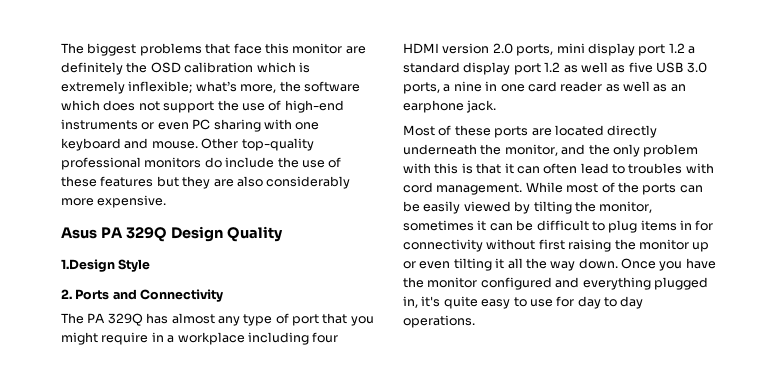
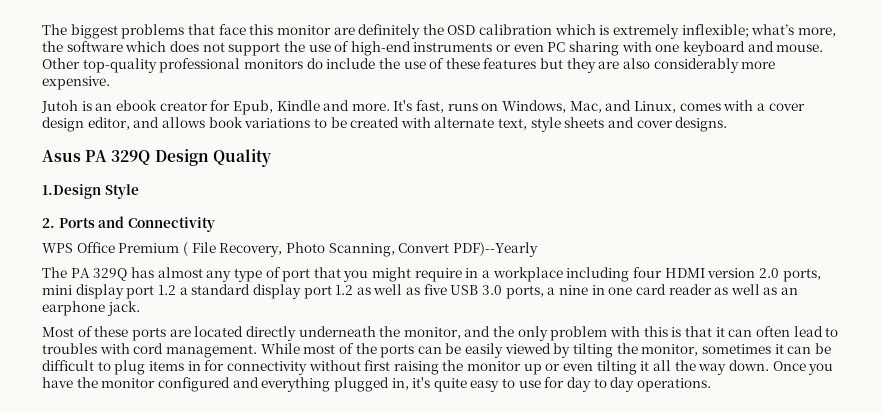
+ Jutoh is an ebook creator for Epub, Kindle and more. It's fast, runs on Windows, Mac, and Linux, comes with a cover design editor, and allows book variations to be created with alternate text, style sheets and cover designs.
+ WPS Office Premium ( File Recovery, Photo Scanning, Convert PDF)--Yearly

